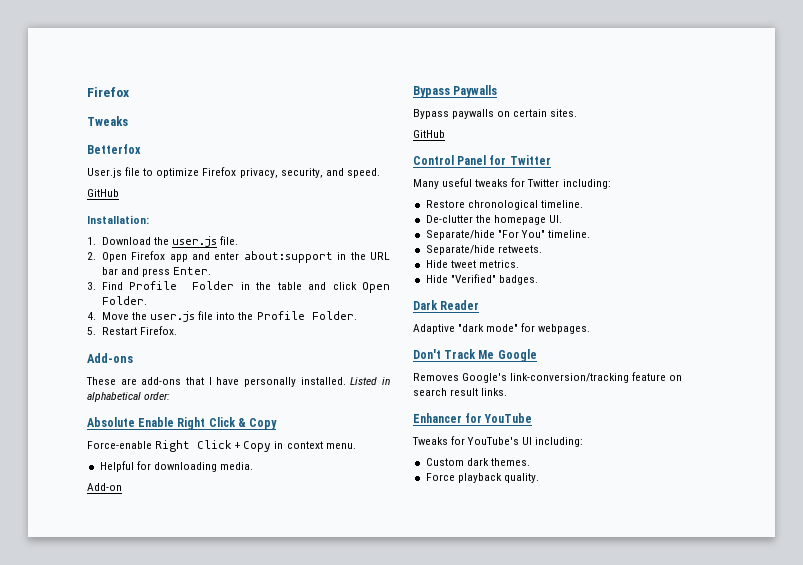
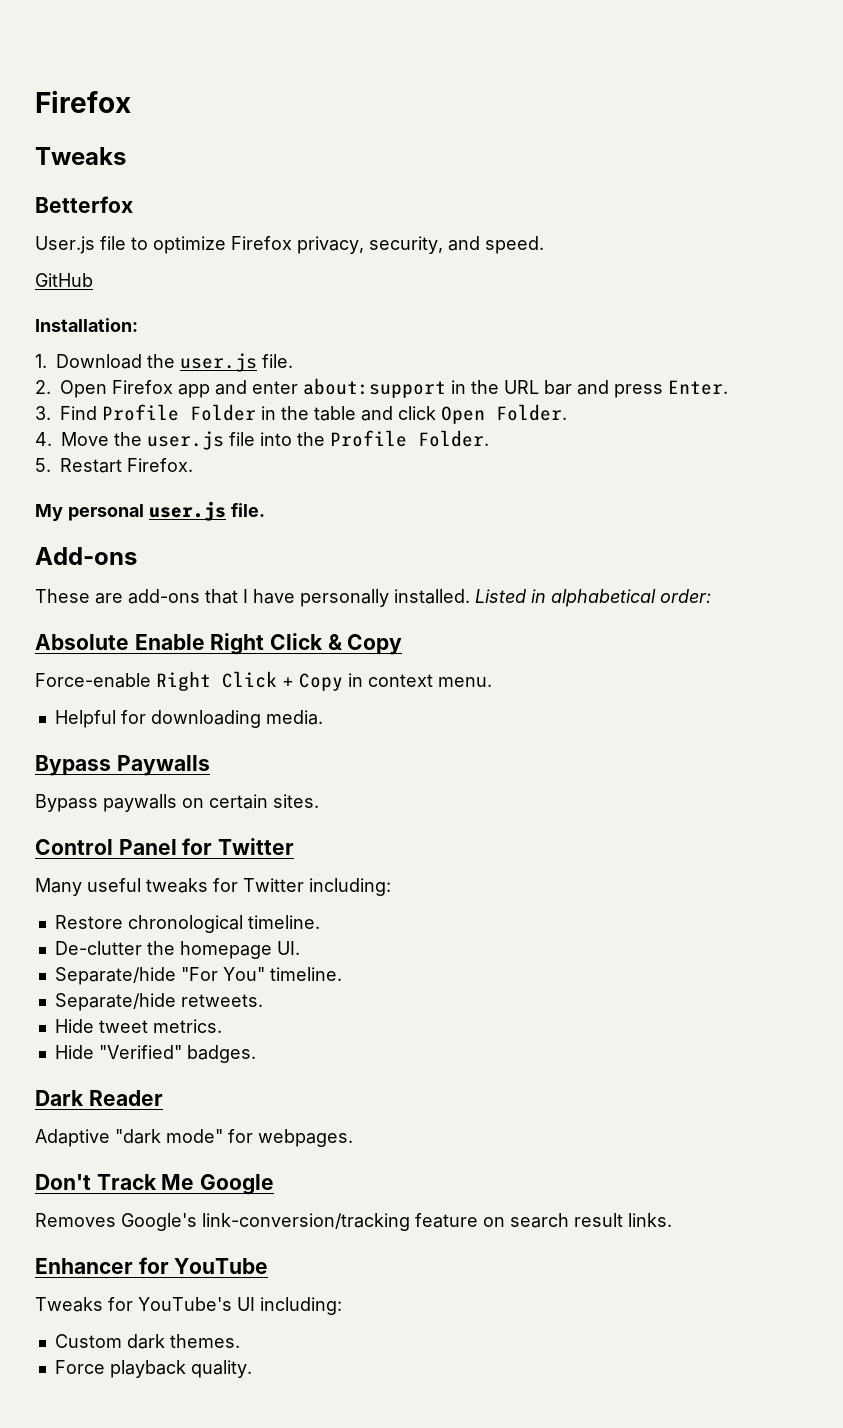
+ My personal user.js file.
- Add-on
  Bypass paywalls on certain sites.
- GitHub

